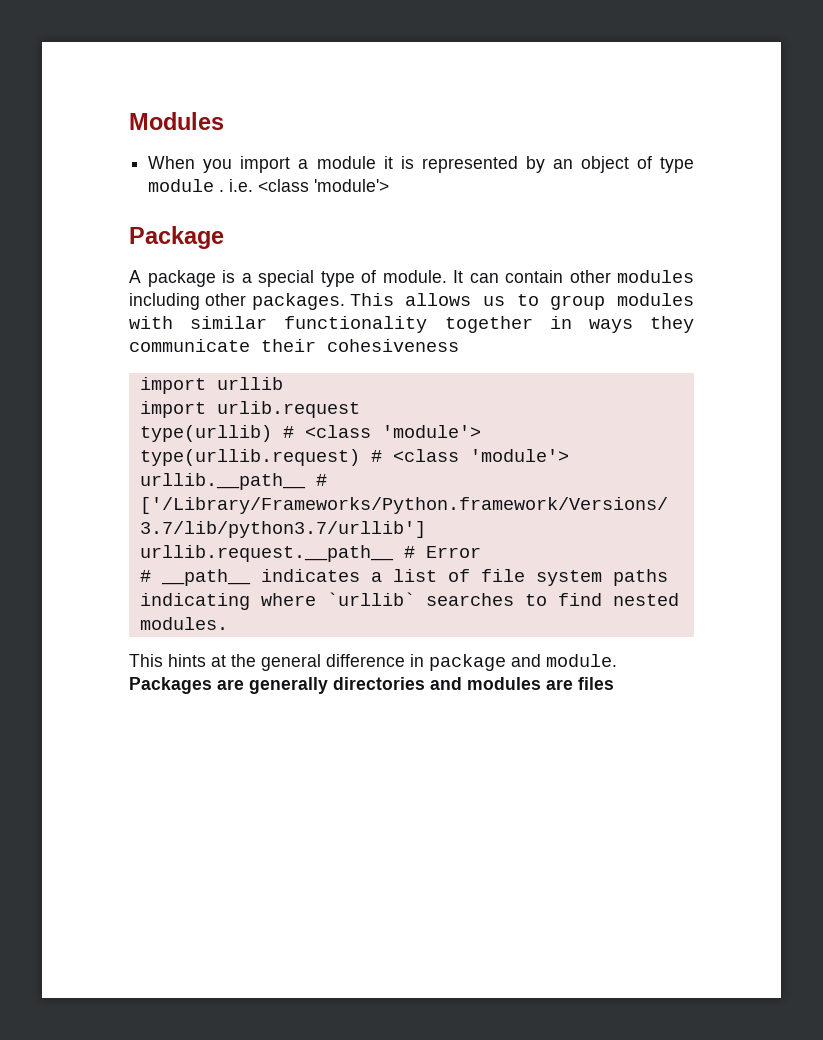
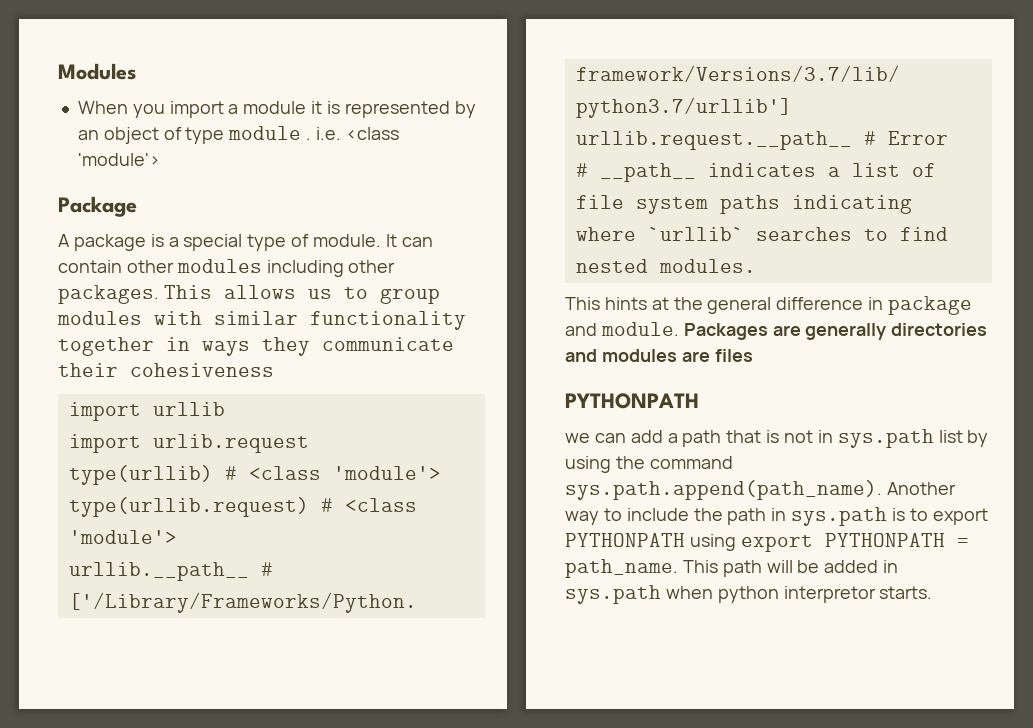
  Packages are generally directories and modules are files
+ PYTHONPATH
+ we can add a path that is not in sys.path list by using the command sys.path.append(path_name). Another way to include the path in sys.path is to export PYTHONPATH using export PYTHONPATH = path_name. This path will be added in sys.path when python interpretor starts.

